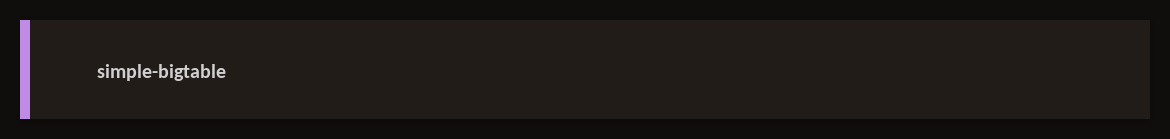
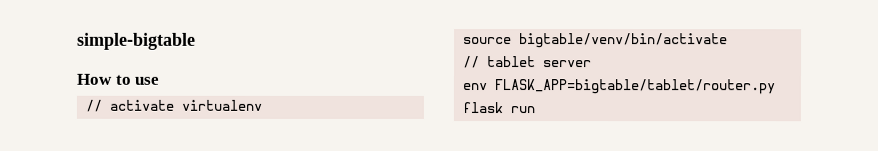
+ How to use
+ // activate virtualenv
+ source bigtable/venv/bin/activate
+ // tablet server
+ env FLASK_APP=bigtable/tablet/router.py flask run

